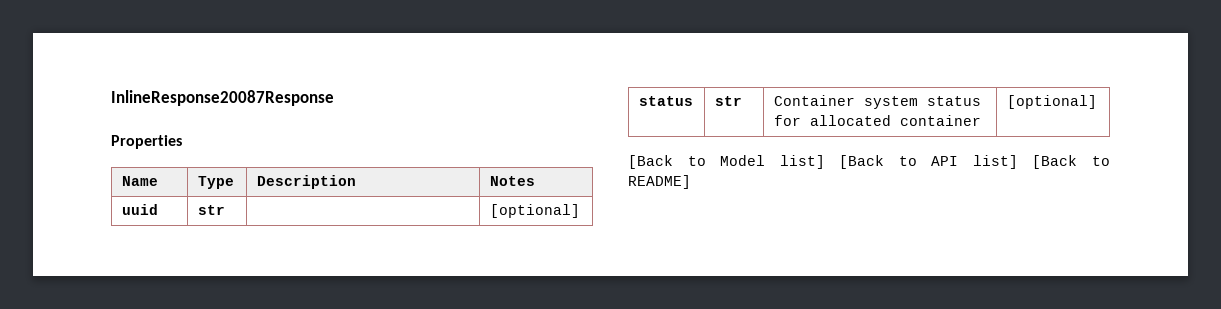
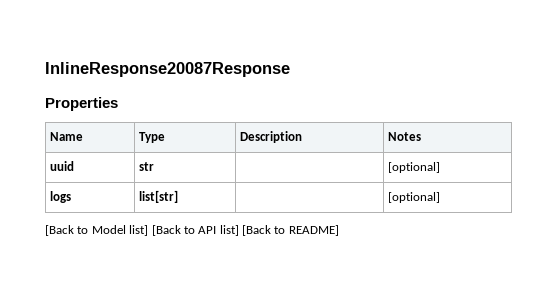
- status | str | Container system status for allocated container | [optional]
+ logs | list[str] | | [optional]

